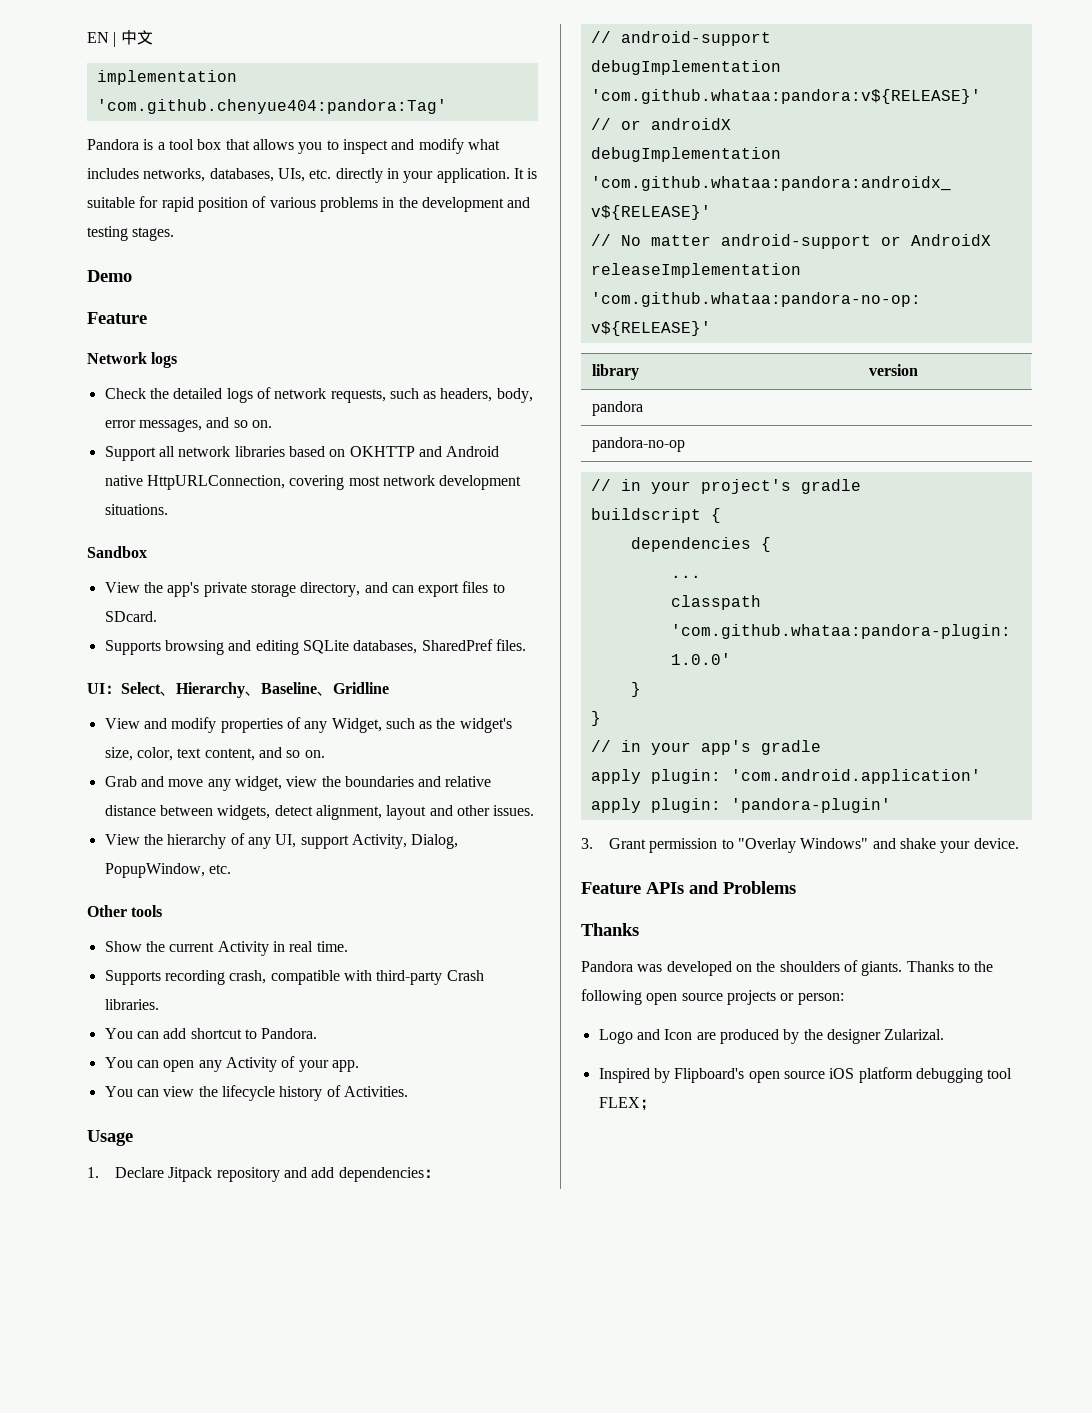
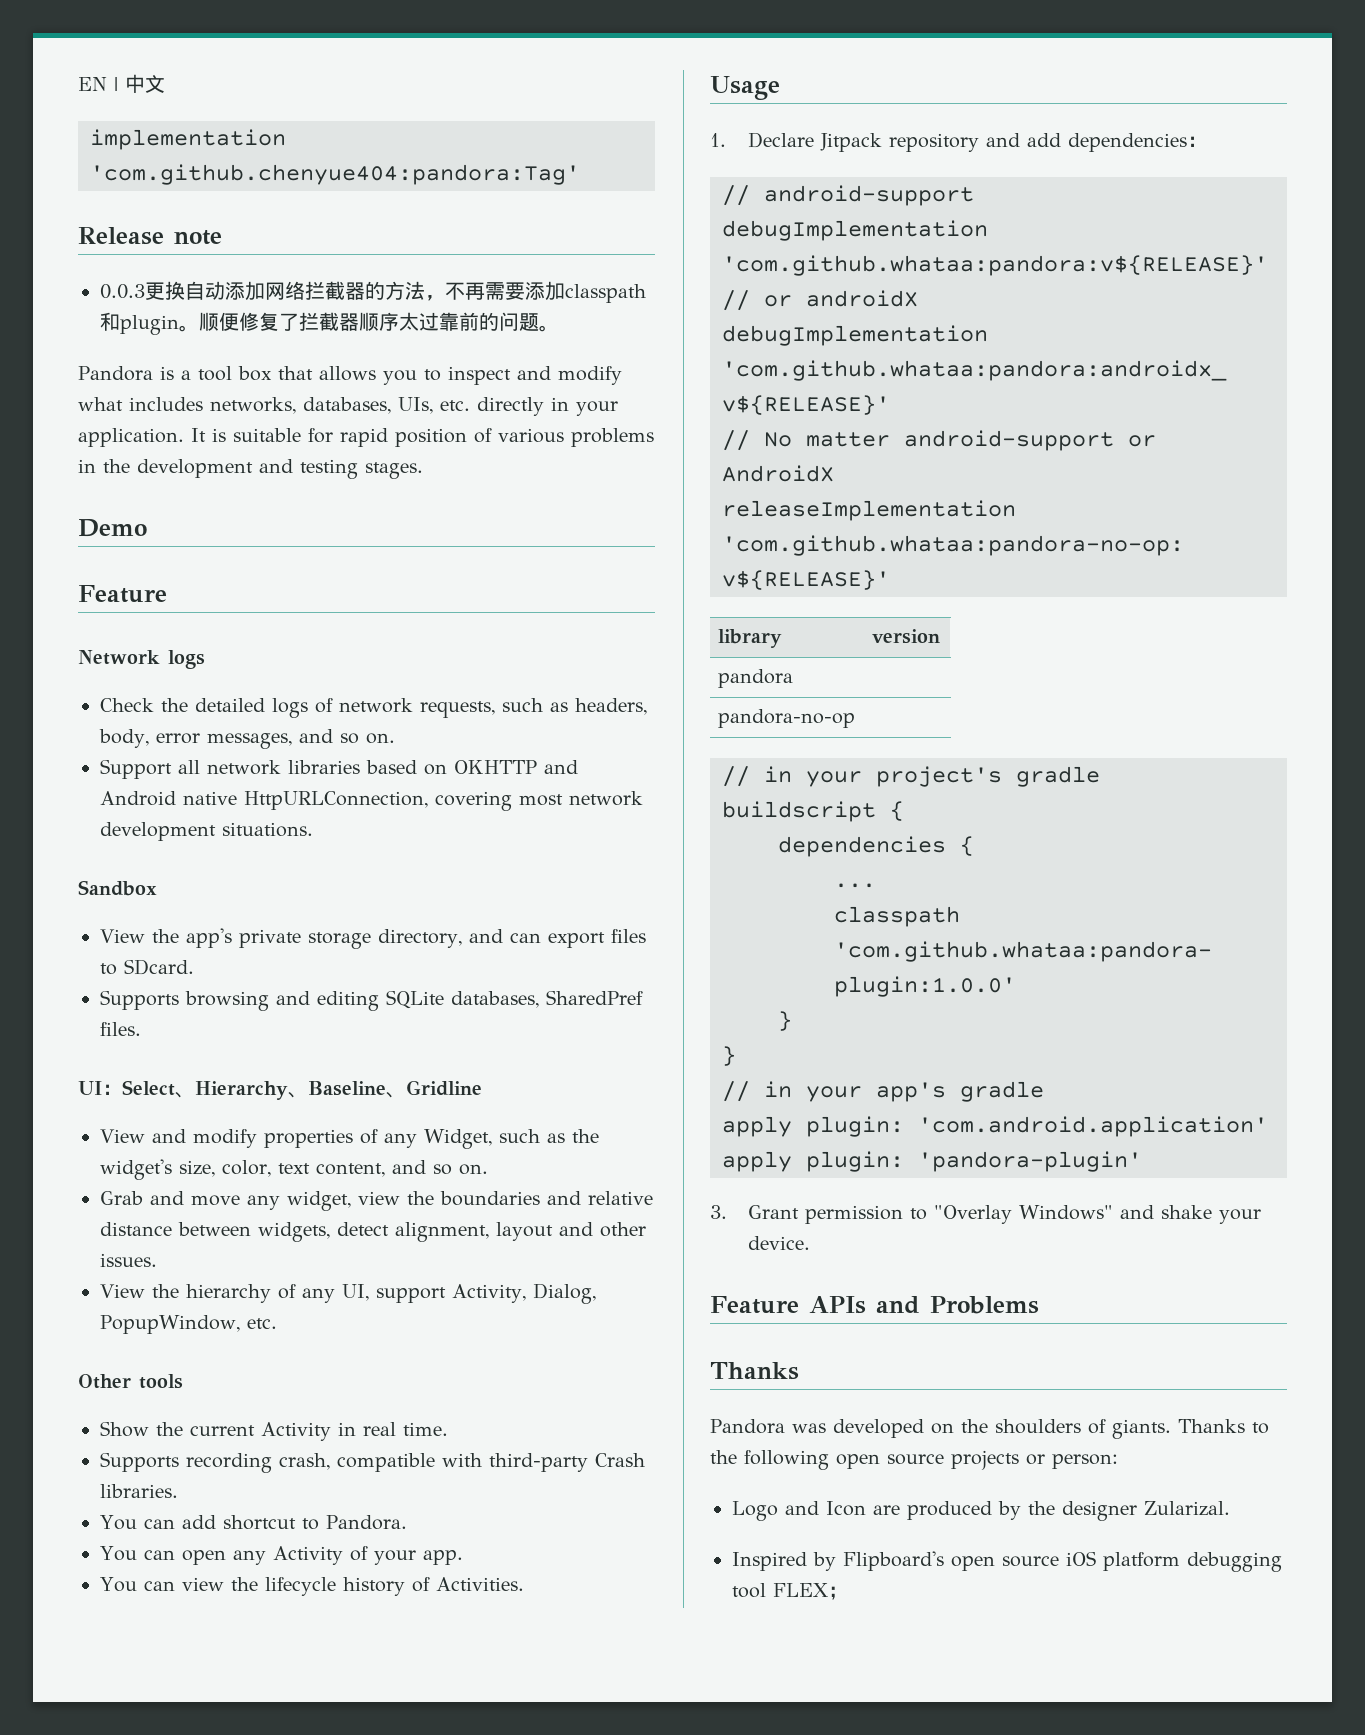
+ Release note
+ 0.0.3更换自动添加网络拦截器的方法，不再需要添加classpath和plugin。顺便修复了拦截器顺序太过靠前的问题。

